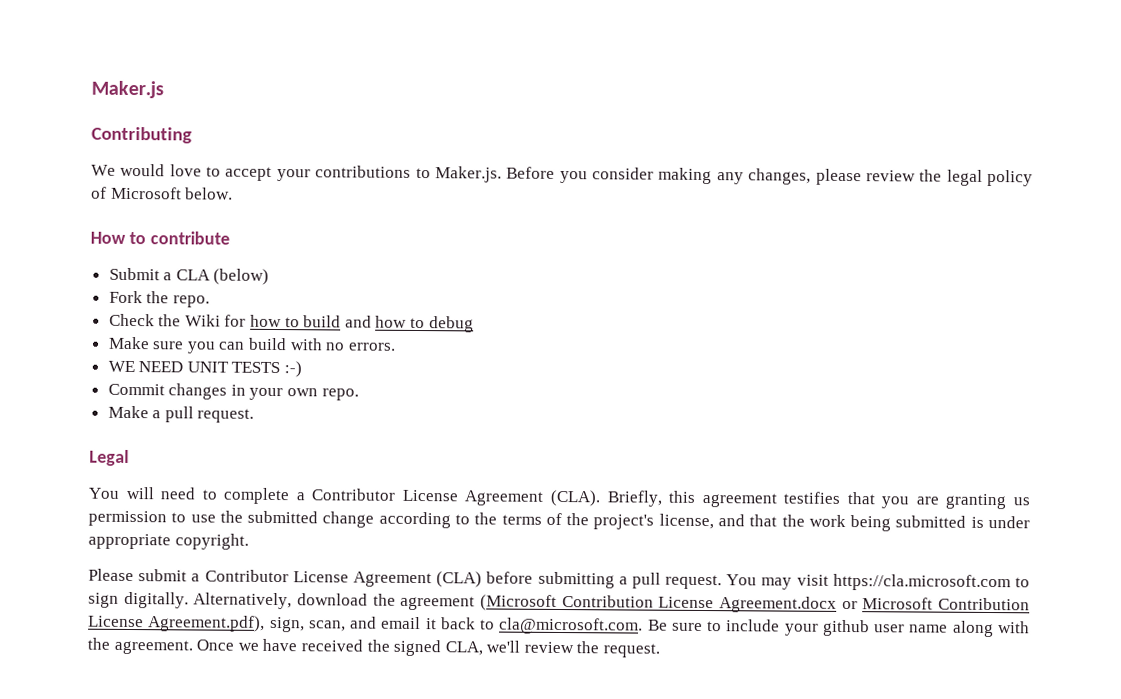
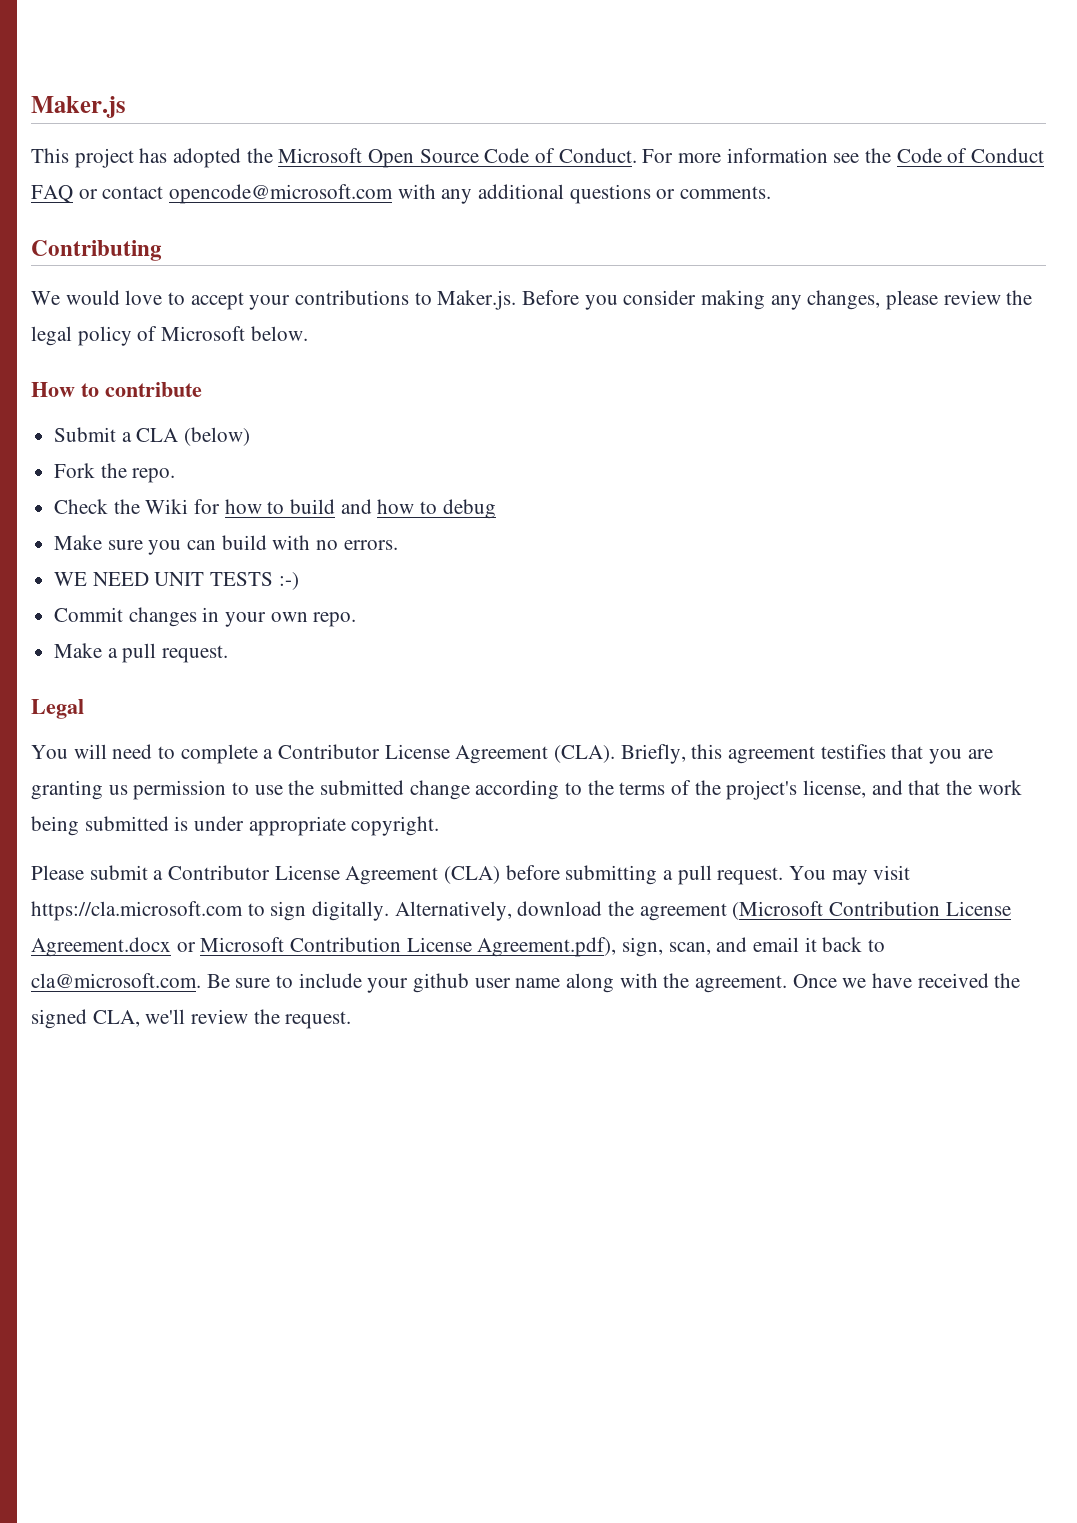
+ This project has adopted the Microsoft Open Source Code of Conduct. For more information see the Code of Conduct FAQ or contact opencode@microsoft.com with any additional questions or comments.

